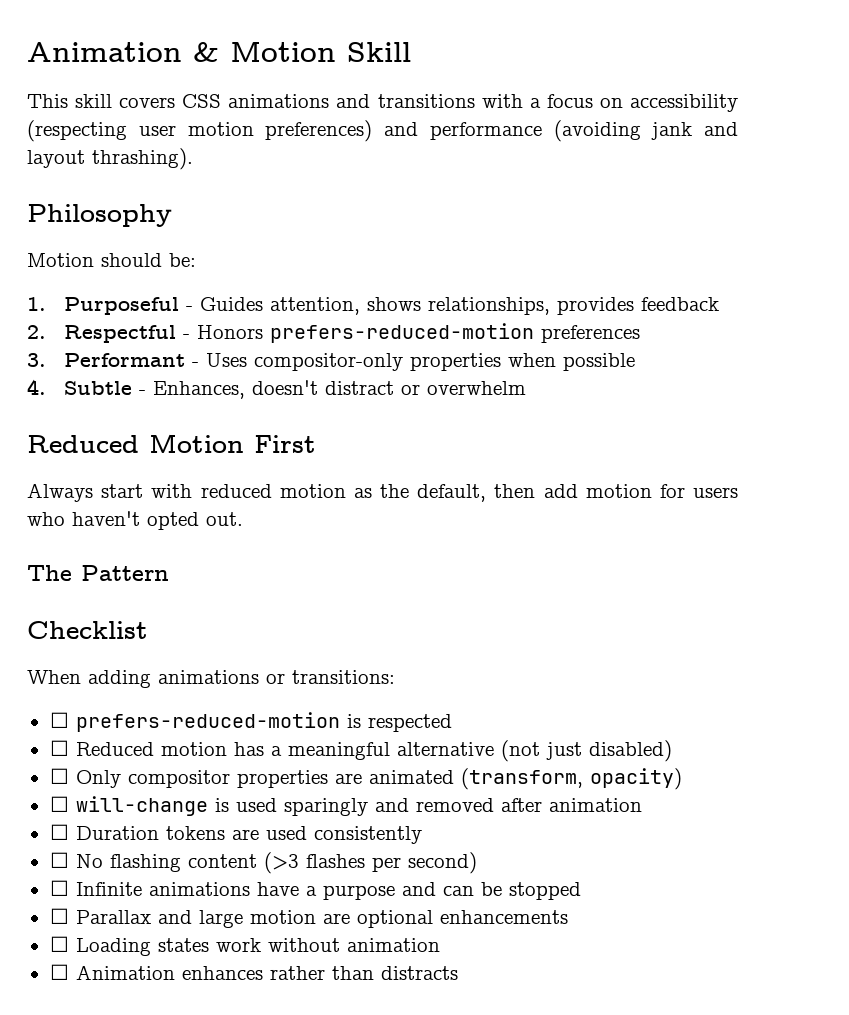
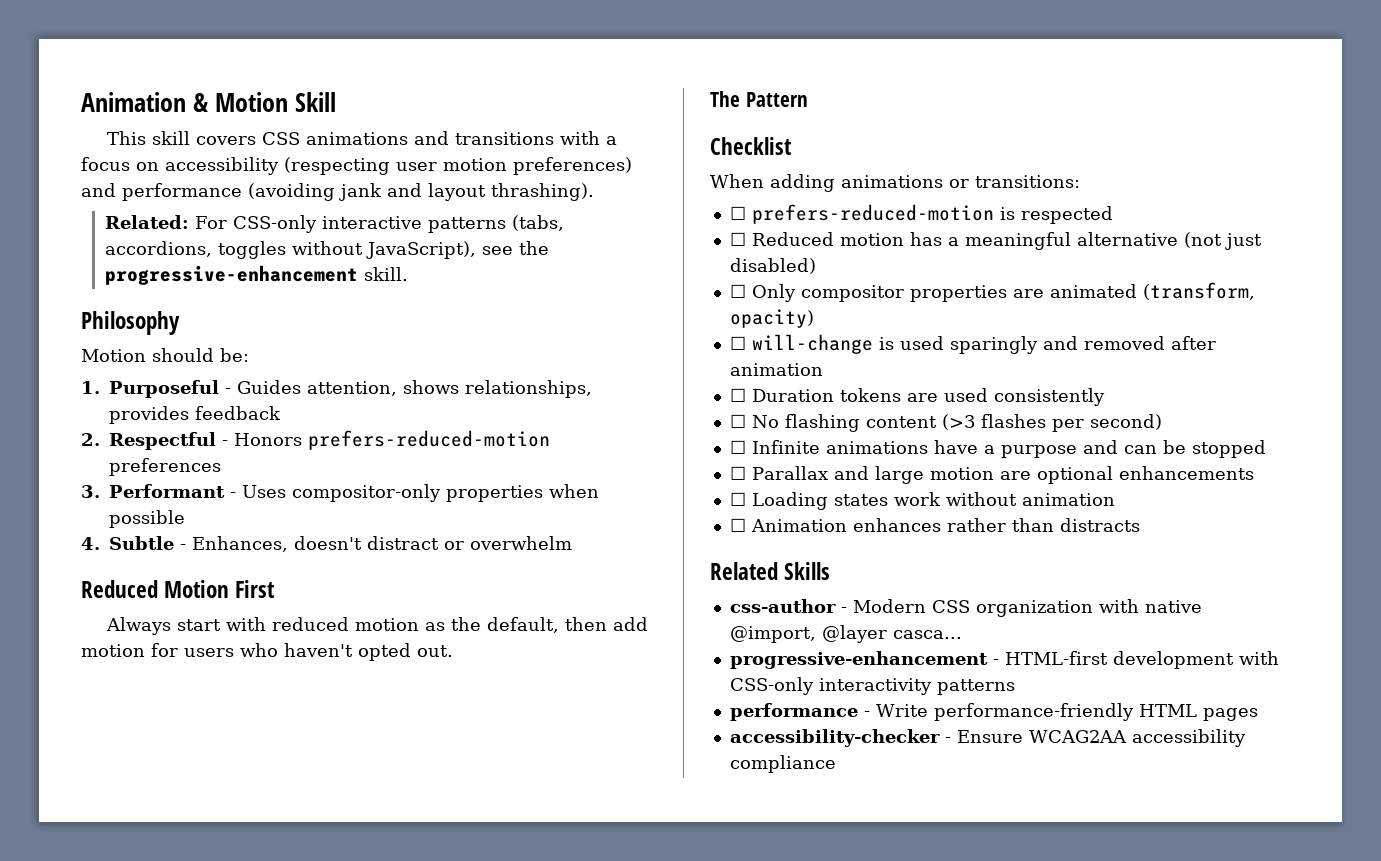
+ Related: For CSS-only interactive patterns (tabs, accordions, toggles without JavaScript), see the progressive-enhancement skill.
+ Related Skills
+ css-author - Modern CSS organization with native @import, @layer casca...
+ progressive-enhancement - HTML-first development with CSS-only interactivity patterns
+ performance - Write performance-friendly HTML pages
+ accessibility-checker - Ensure WCAG2AA accessibility compliance

